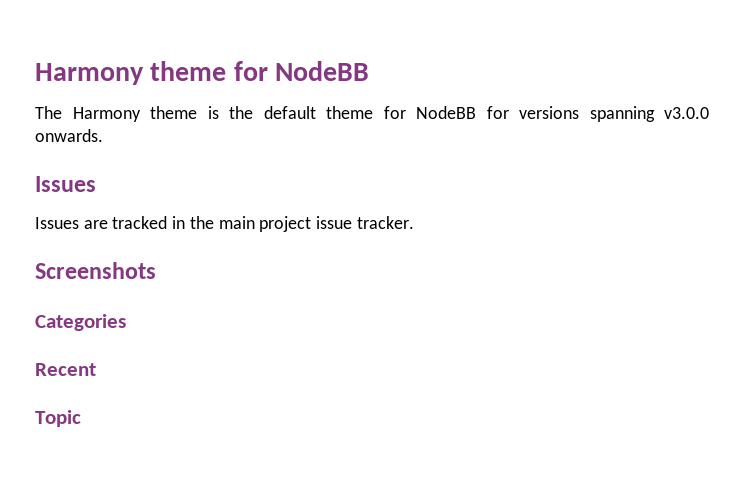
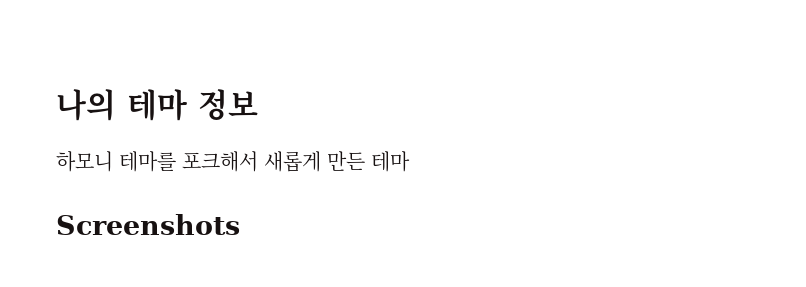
- Harmony theme for NodeBB
- The Harmony theme is the default theme for NodeBB for versions spanning v3.0.0 onwards.
- Issues
- Issues are tracked in the main project issue tracker.
+ 나의 테마 정보
+ 하모니 테마를 포크해서 새롭게 만든 테마
  Screenshots
- Categories
- Recent
- Topic

